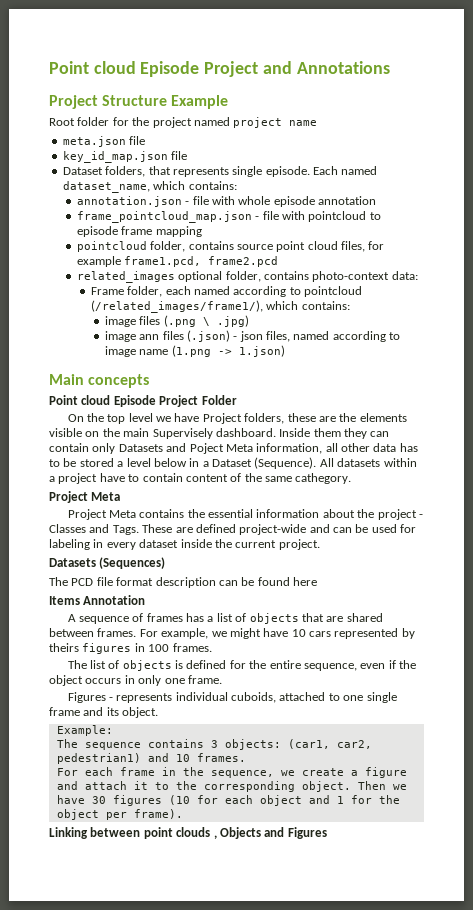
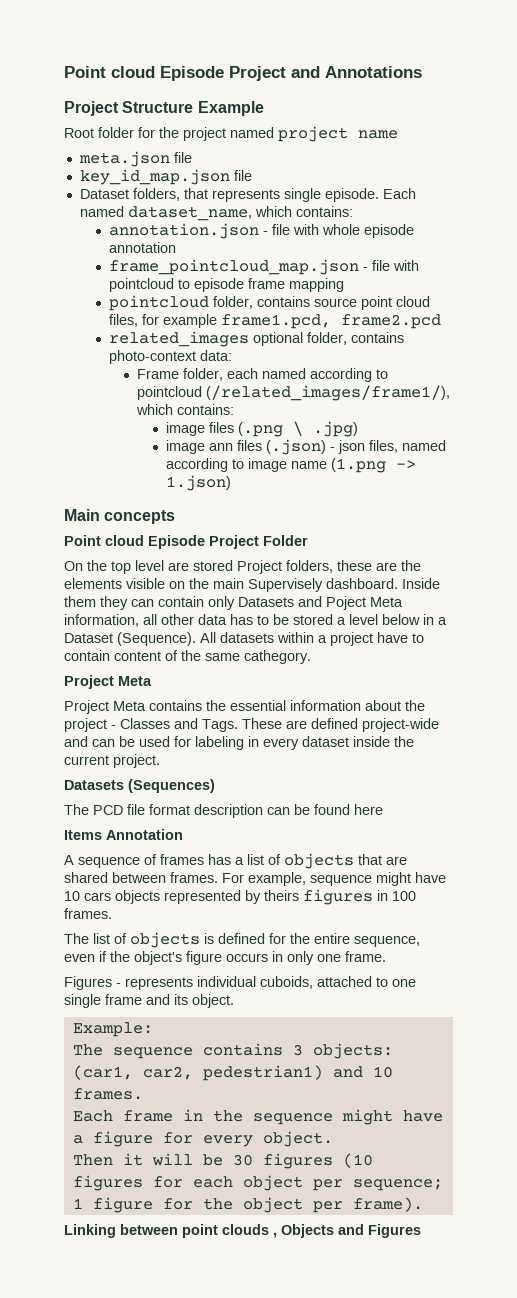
- On the top level we have Project folders, these are the elements visible on the main Supervisely dashboard.
+ On the top level are stored Project folders, these are the elements visible on the main Supervisely dashboard.
- For example, we might have 10 cars represented by theirs figures in 100 frames.
+ For example, sequence might have 10 cars objects represented by theirs figures in 100 frames.
- The list of objects is defined for the entire sequence, even if the object occurs in only one frame.
+ The list of objects is defined for the entire sequence, even if the object's figure occurs in only one frame.
- For each frame in the sequence, we create a figure and attach it to the corresponding object. Then we have 30 figures (10 for each object and 1 for the object per frame).
+ Each frame in the sequence might have a figure for every object.
+ Then it will be 30 figures (10 figures for each object per sequence; 1 figure for the object per frame).

